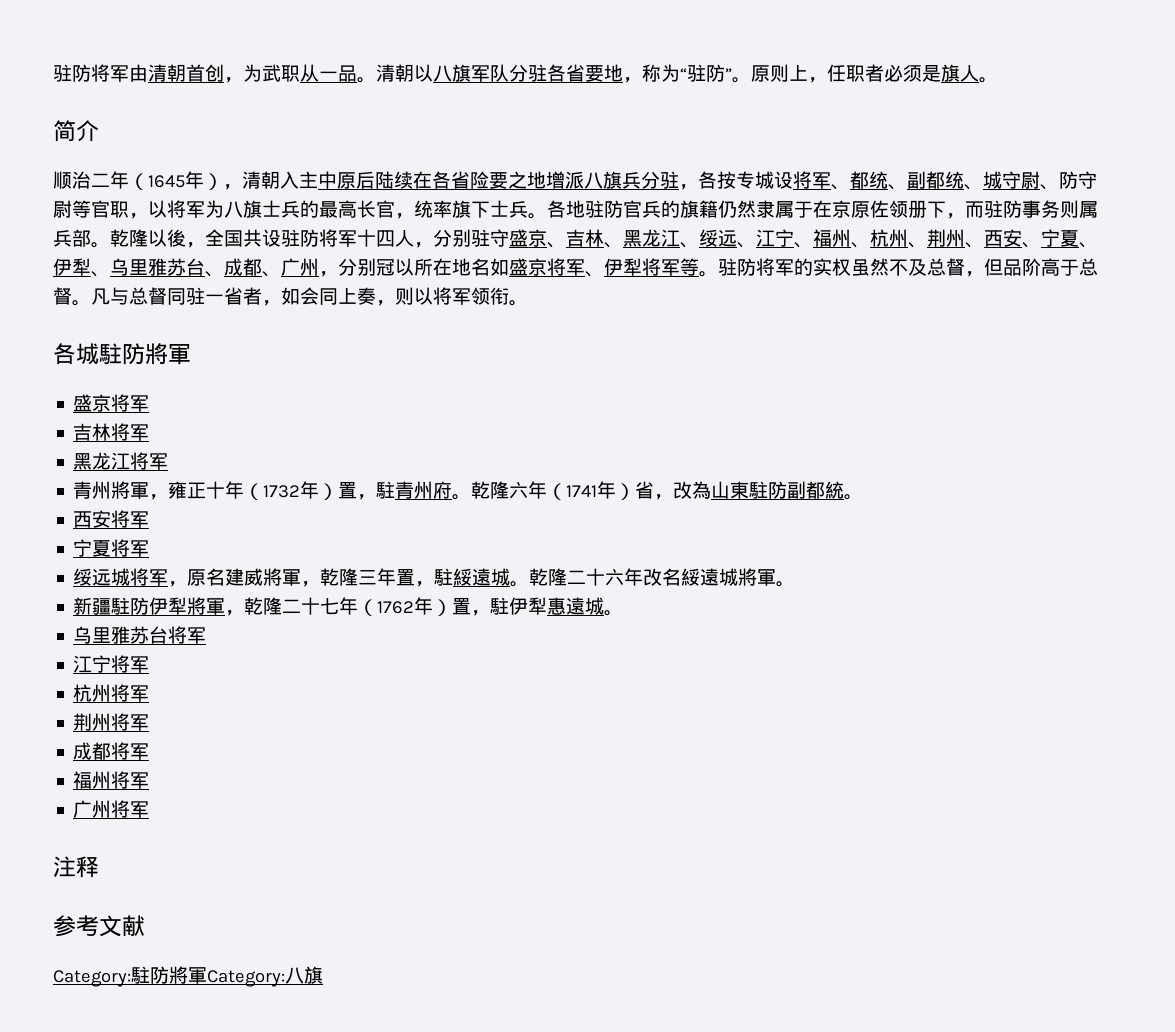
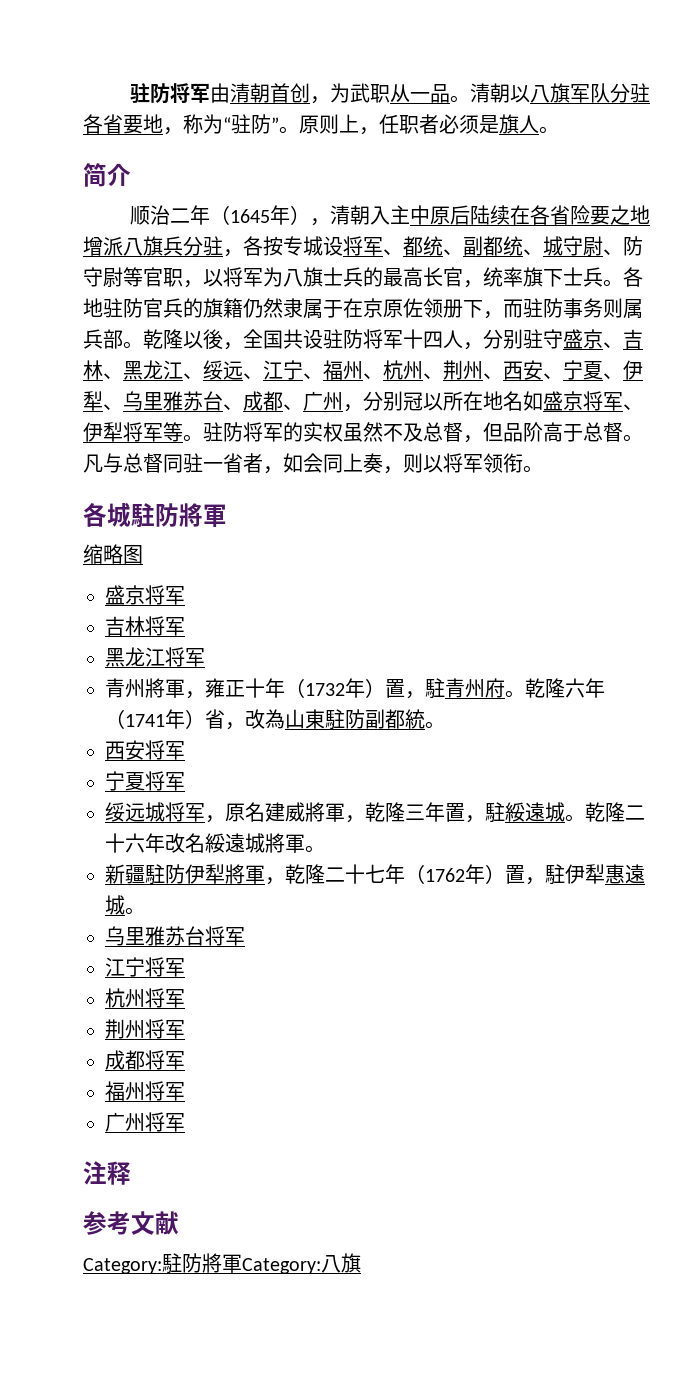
+ 缩略图

